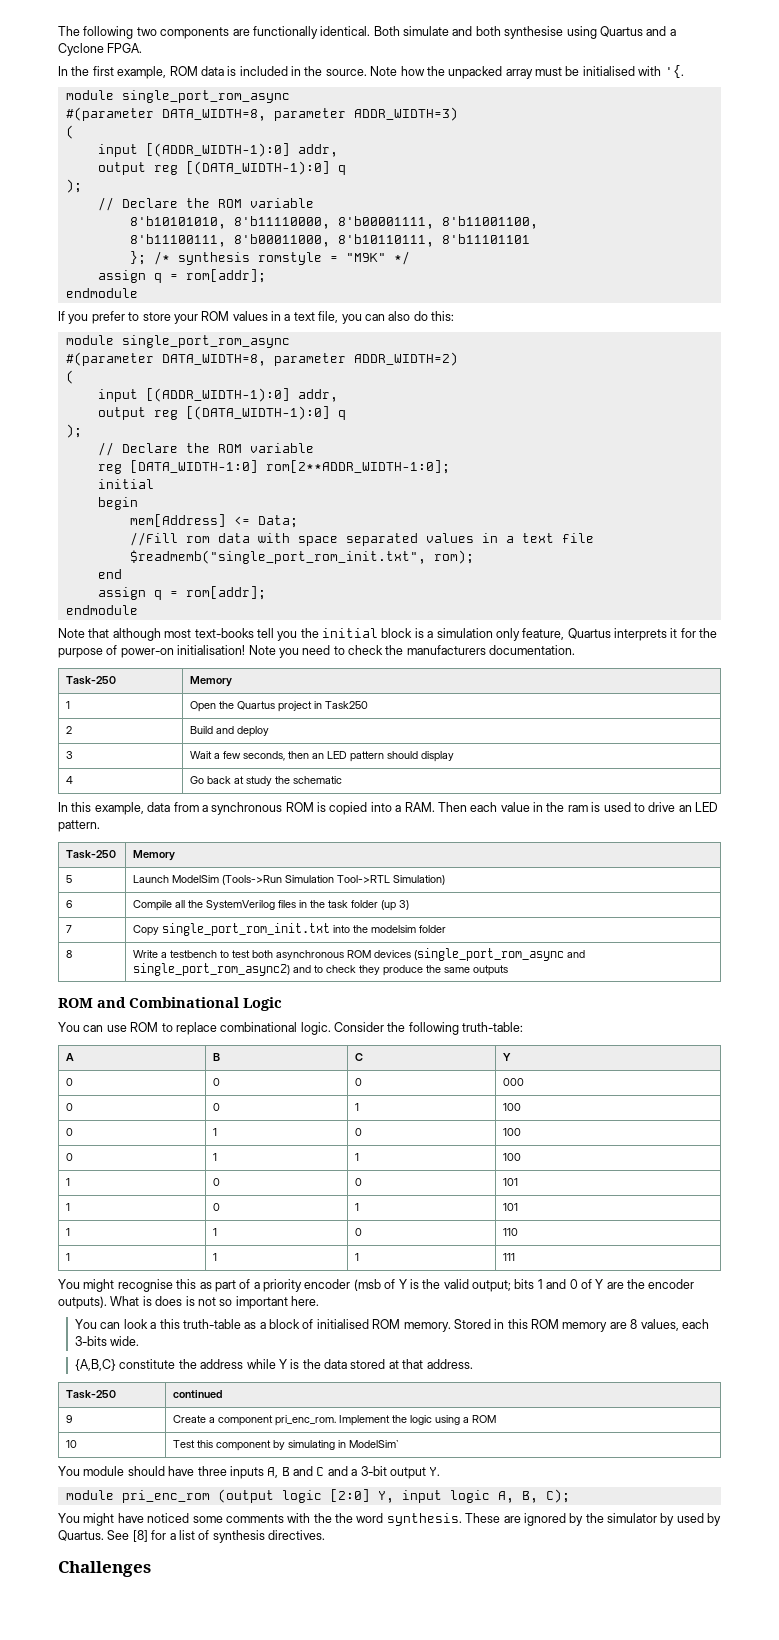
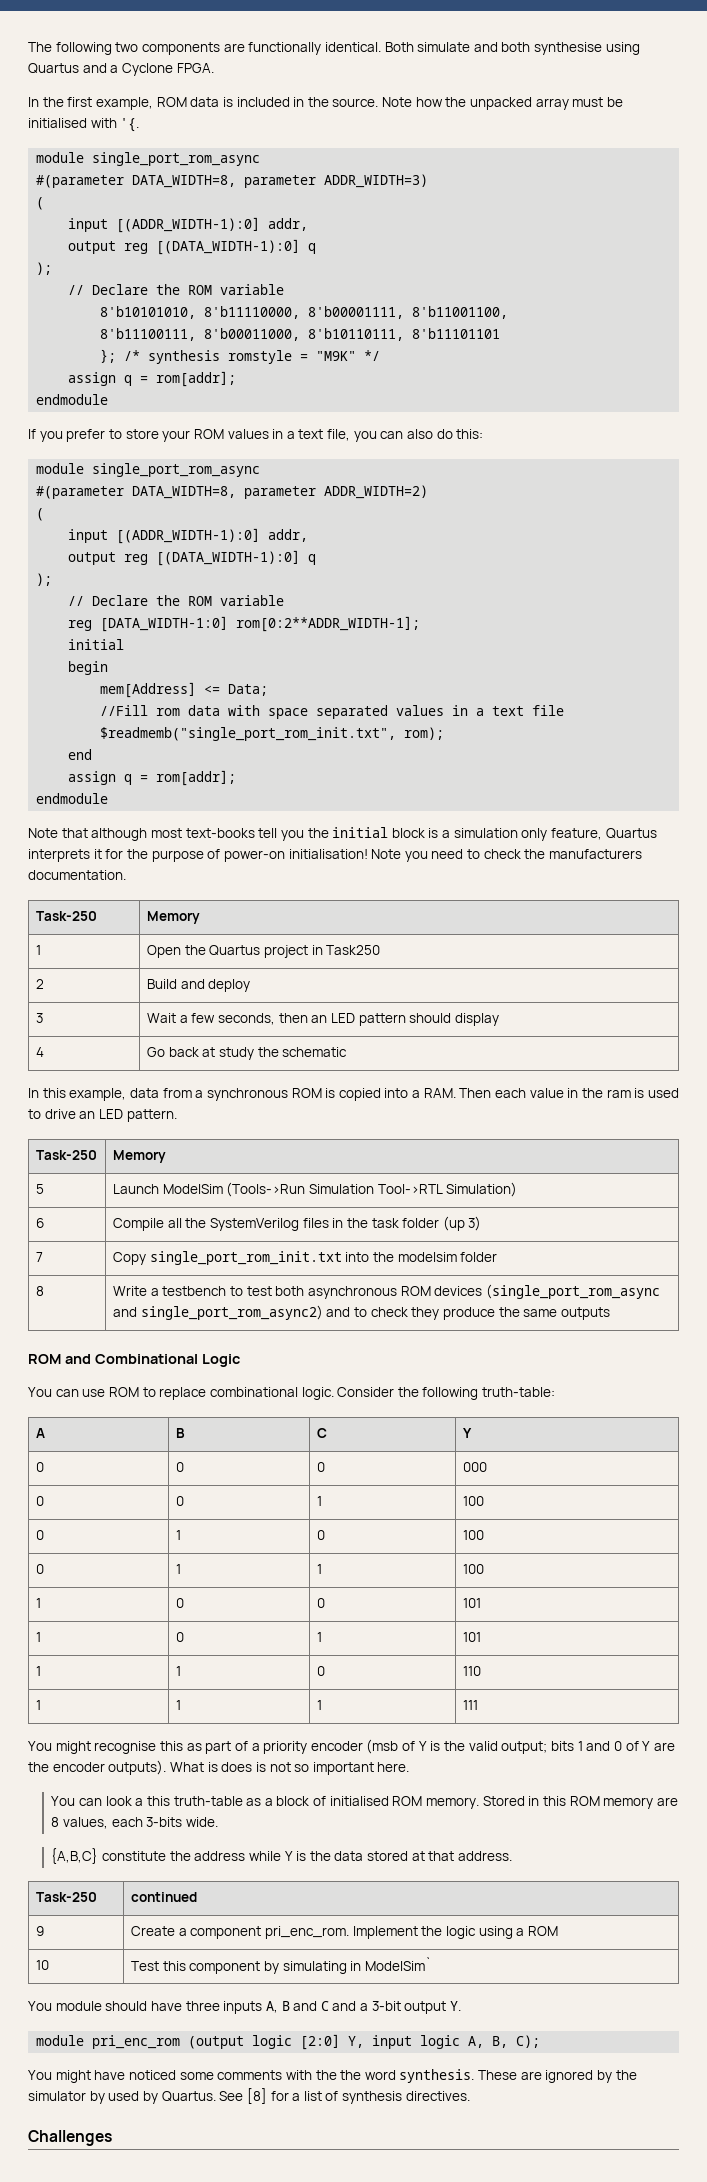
- reg [DATA_WIDTH-1:0] rom[2**ADDR_WIDTH-1:0];
+ reg [DATA_WIDTH-1:0] rom[0:2**ADDR_WIDTH-1];

